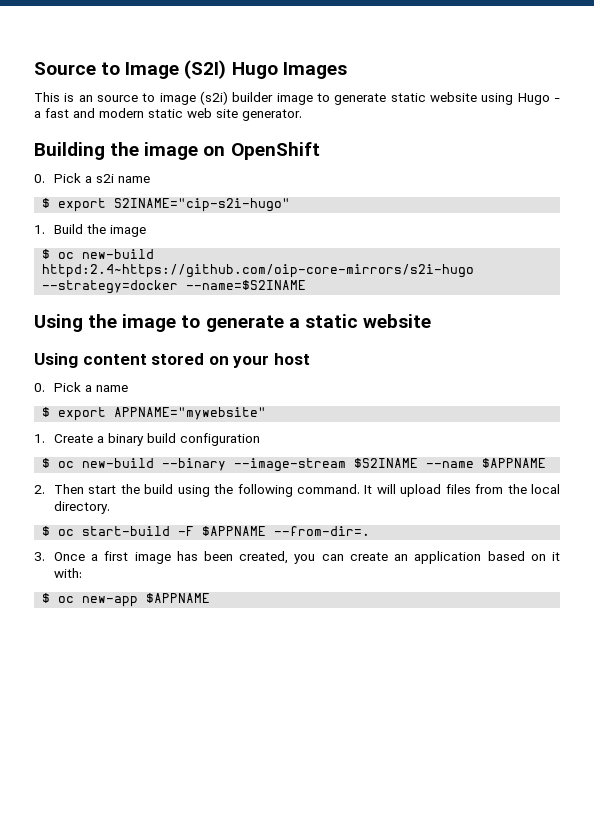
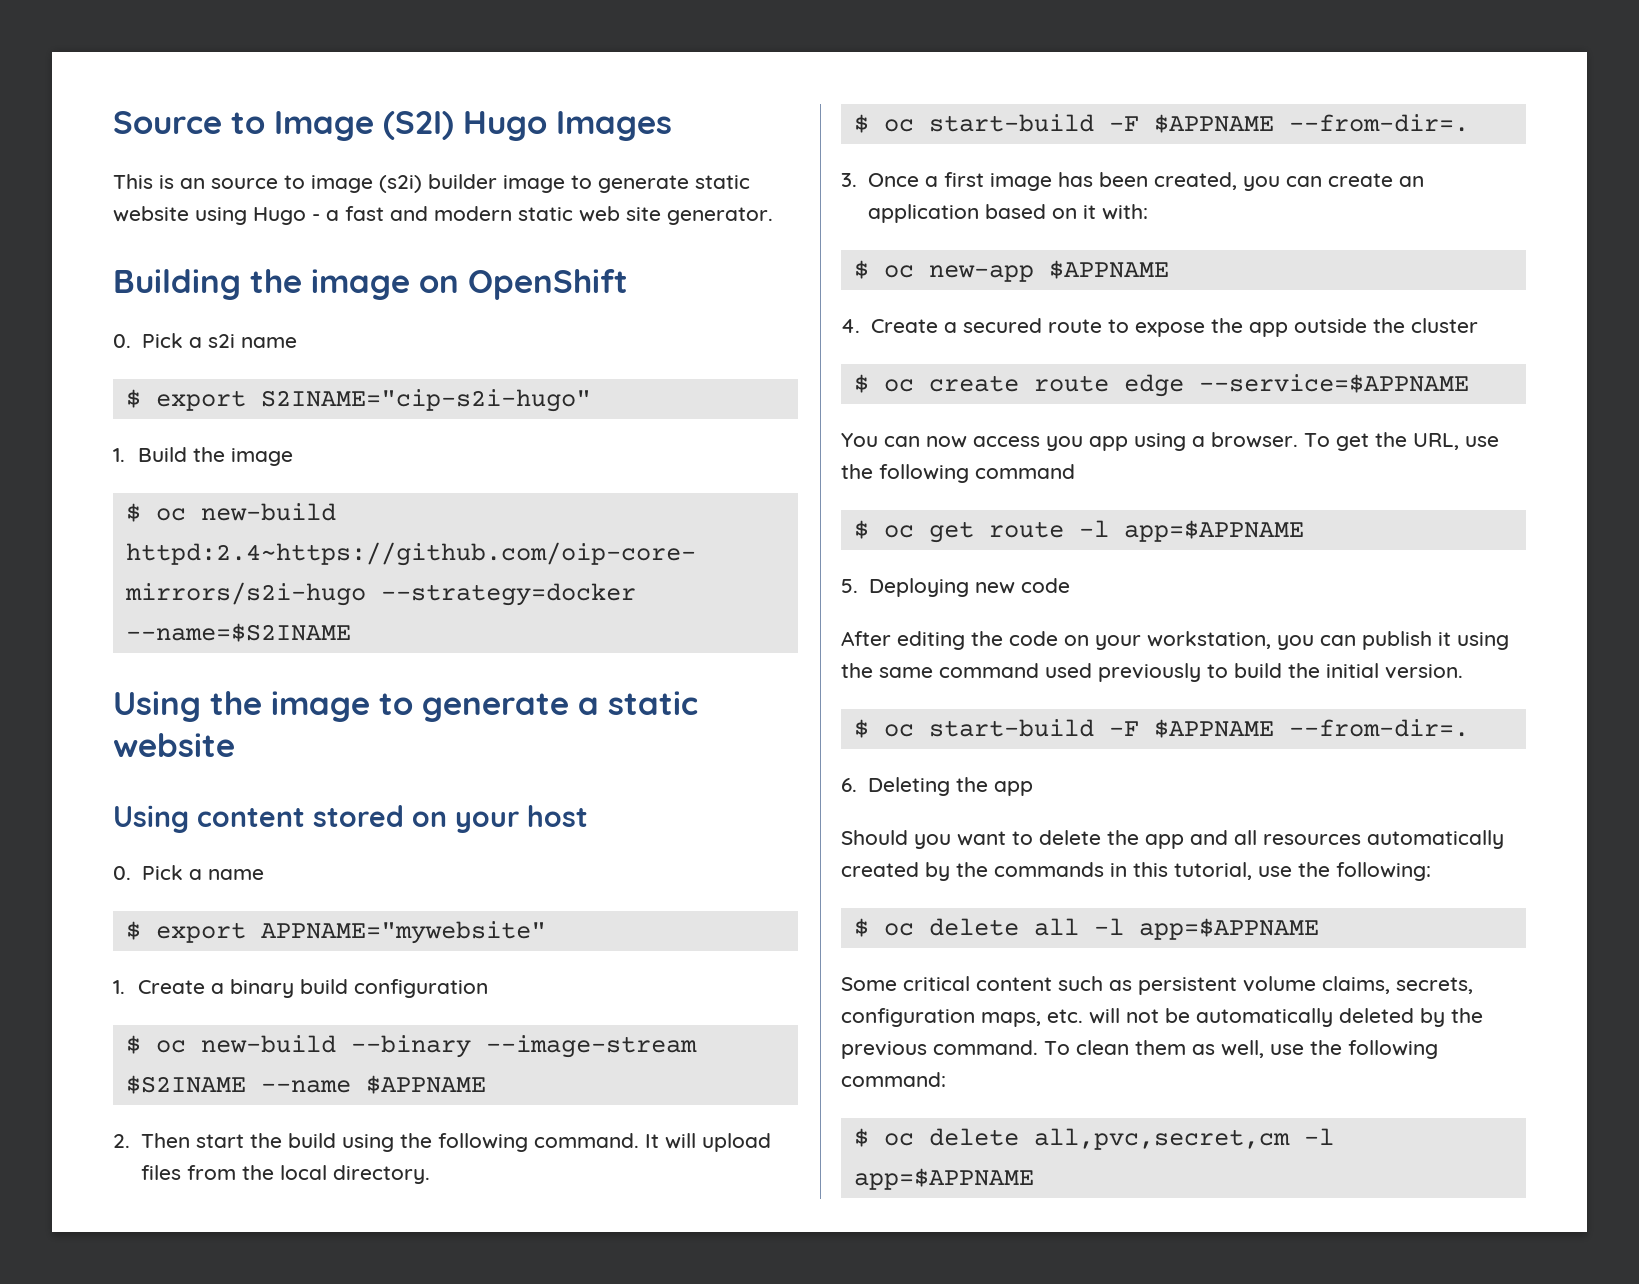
+ 4. Create a secured route to expose the app outside the cluster
+ $ oc create route edge --service=$APPNAME
+ You can now access you app using a browser. To get the URL, use the following command
+ $ oc get route -l app=$APPNAME
+ 5. Deploying new code
+ After editing the code on your workstation, you can publish it using the same command used previously to build the initial version.
+ $ oc start-build -F $APPNAME --from-dir=.
+ 6. Deleting the app
+ Should you want to delete the app and all resources automatically created by the commands in this tutorial, use the following:
+ $ oc delete all -l app=$APPNAME
+ Some critical content such as persistent volume claims, secrets, configuration maps, etc. will not be automatically deleted by the previous command. To clean them as well, use the following command:
+ $ oc delete all,pvc,secret,cm -l app=$APPNAME

